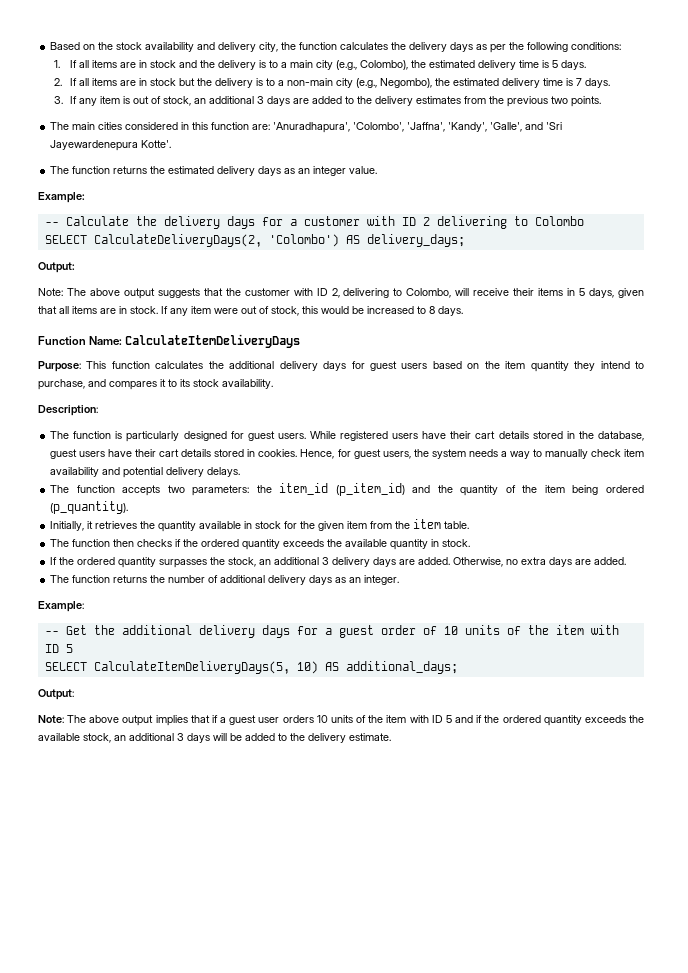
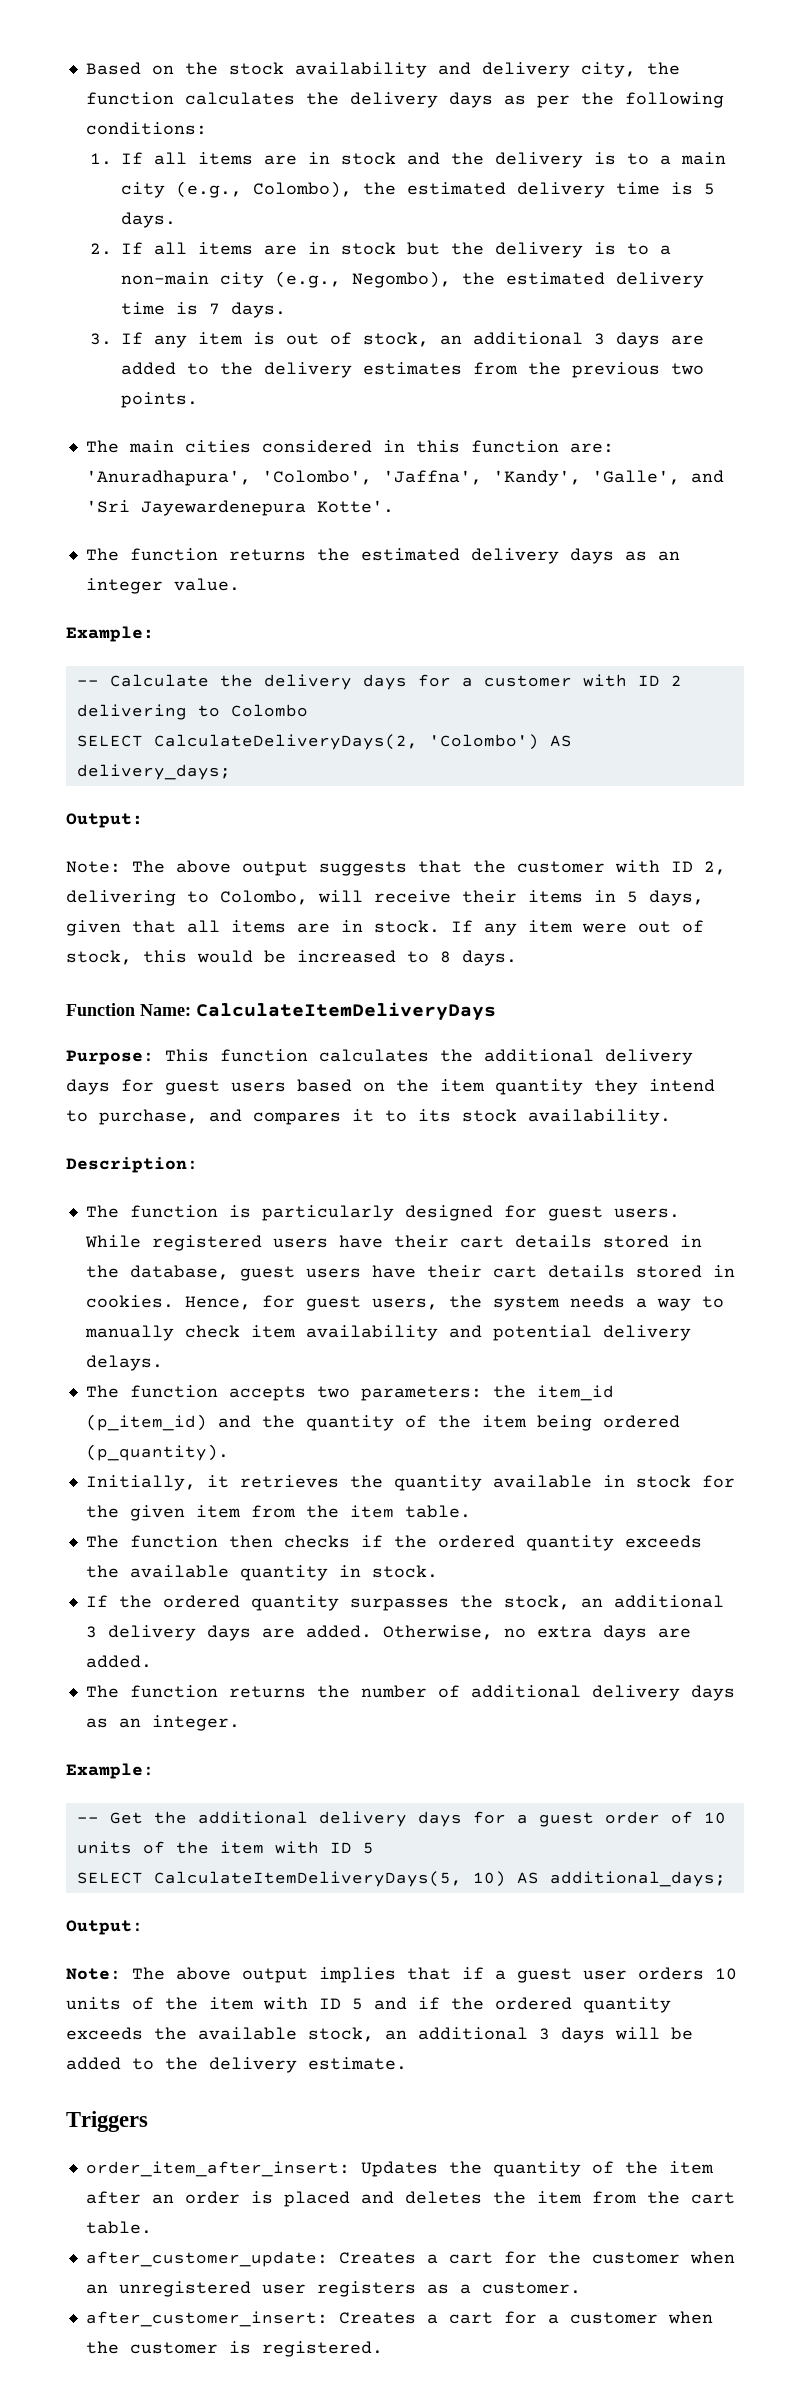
+ Triggers
+ order_item_after_insert: Updates the quantity of the item after an order is placed and deletes the item from the cart table.
+ after_customer_update: Creates a cart for the customer when an unregistered user registers as a customer.
+ after_customer_insert: Creates a cart for a customer when the customer is registered.

